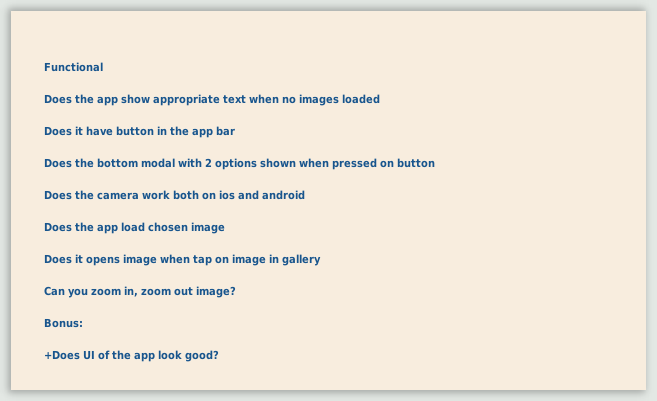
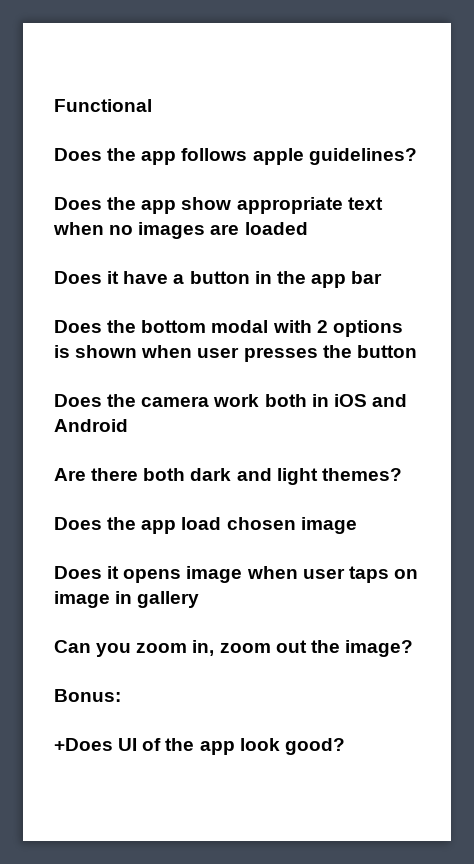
+ Does the app follows apple guidelines?
- Does the app show appropriate text when no images loaded
+ Does the app show appropriate text when no images are loaded
- Does it have button in the app bar
+ Does it have a button in the app bar
- Does the bottom modal with 2 options shown when pressed on button
+ Does the bottom modal with 2 options is shown when user presses the button
- Does the camera work both on ios and android
+ Does the camera work both in iOS and Android
+ Are there both dark and light themes?
- Does it opens image when tap on image in gallery
+ Does it opens image when user taps on image in gallery
- Can you zoom in, zoom out image?
+ Can you zoom in, zoom out the image?

